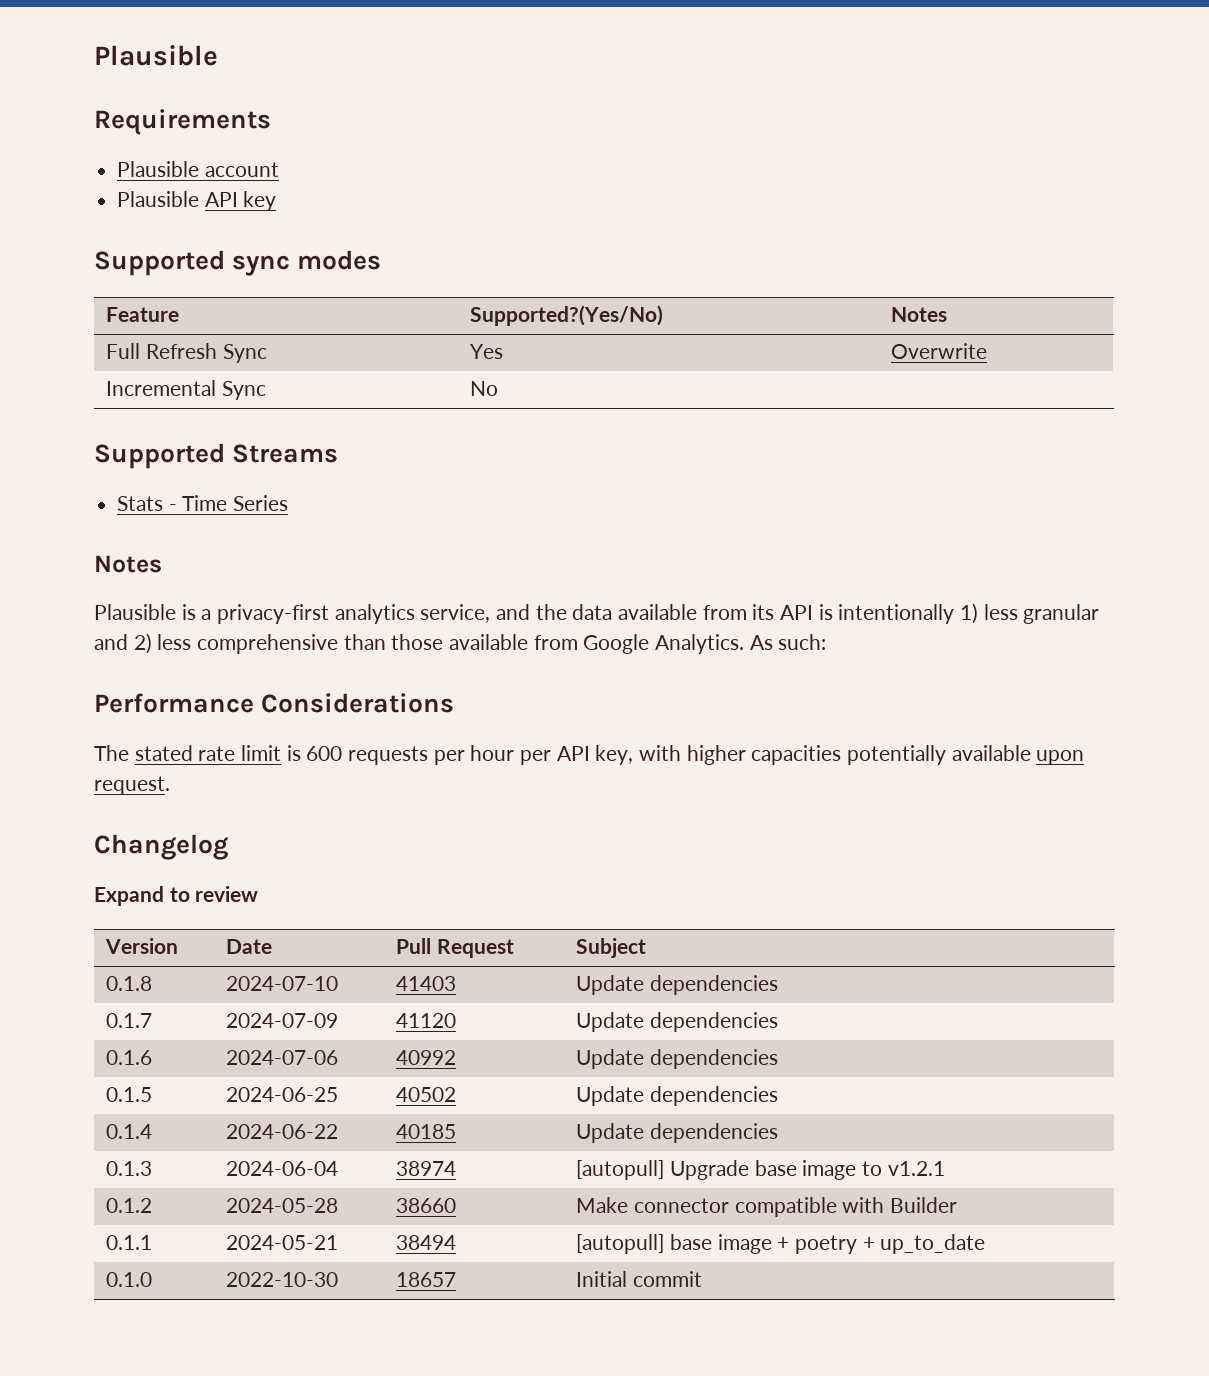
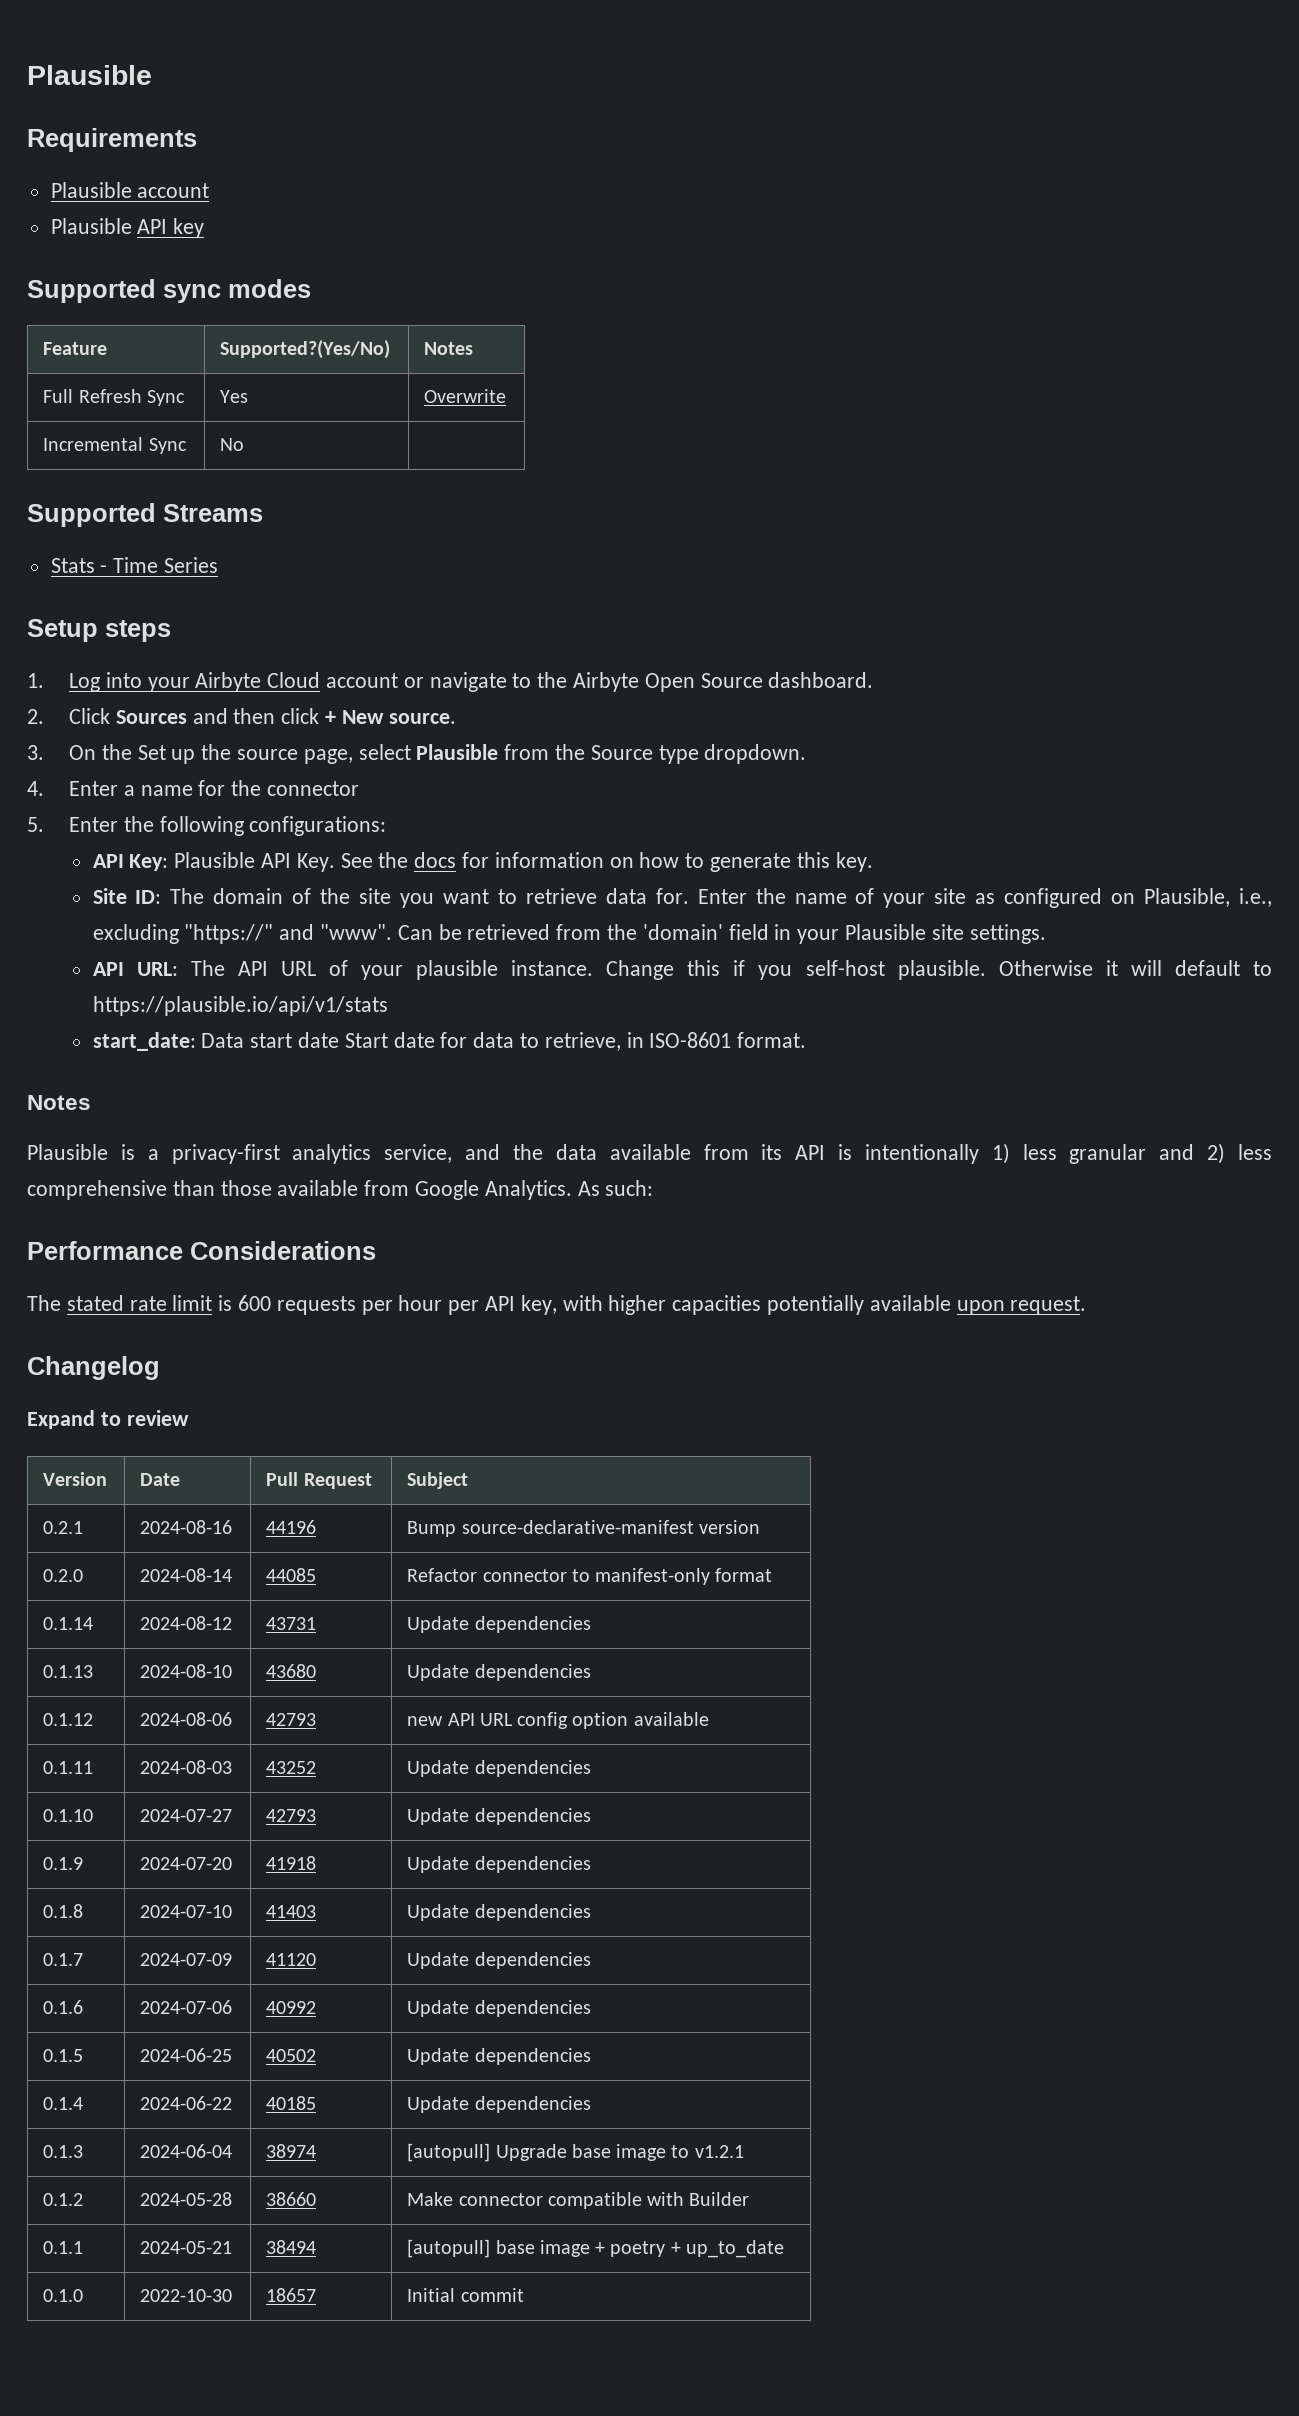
+ Setup steps
+ 1. Log into your Airbyte Cloud account or navigate to the Airbyte Open Source dashboard.
+ 2. Click Sources and then click + New source.
+ 3. On the Set up the source page, select Plausible from the Source type dropdown.
+ 4. Enter a name for the connector
+ 5. Enter the following configurations:
+ API Key: Plausible API Key. See the docs for information on how to generate this key.
+ Site ID: The domain of the site you want to retrieve data for. Enter the name of your site as configured on Plausible, i.e., excluding "https://" and "www". Can be retrieved from the 'domain' field in your Plausible site settings.
+ API URL: The API URL of your plausible instance. Change this if you self-host plausible. Otherwise it will default to https://plausible.io/api/v1/stats
+ start_date: Data start date Start date for data to retrieve, in ISO-8601 format.
+ 0.2.1 | 2024-08-16 | 44196 | Bump source-declarative-manifest version
+ 0.2.0 | 2024-08-14 | 44085 | Refactor connector to manifest-only format
+ 0.1.14 | 2024-08-12 | 43731 | Update dependencies
+ 0.1.13 | 2024-08-10 | 43680 | Update dependencies
+ 0.1.12 | 2024-08-06 | 42793 | new API URL config option available
+ 0.1.11 | 2024-08-03 | 43252 | Update dependencies
+ 0.1.10 | 2024-07-27 | 42793 | Update dependencies
+ 0.1.9 | 2024-07-20 | 41918 | Update dependencies

